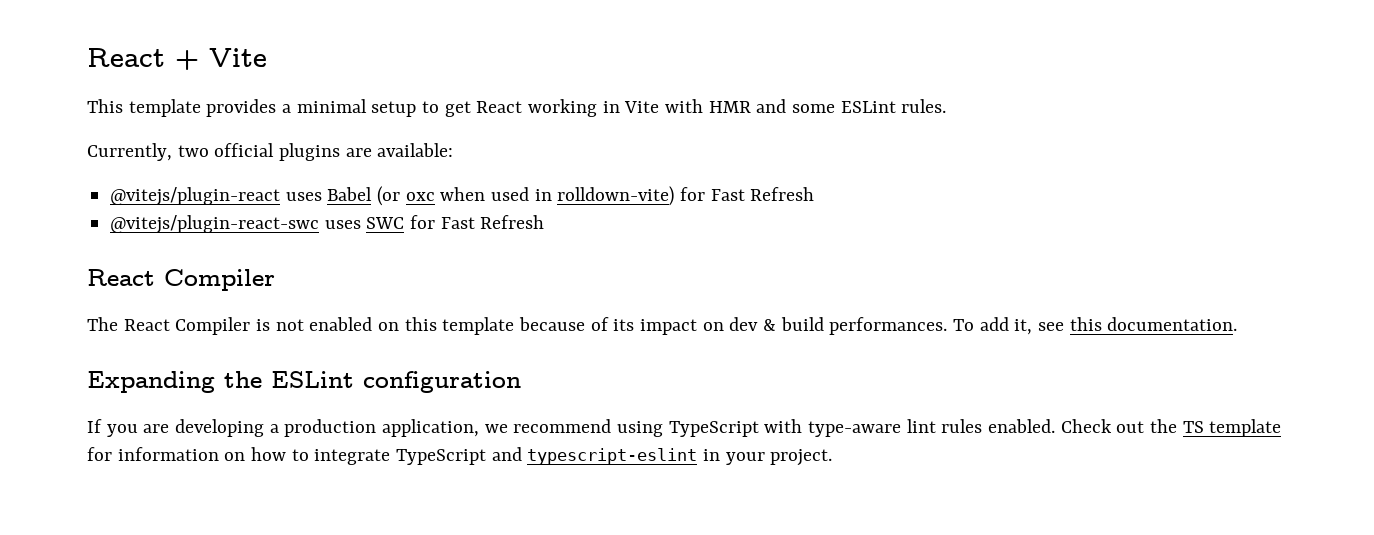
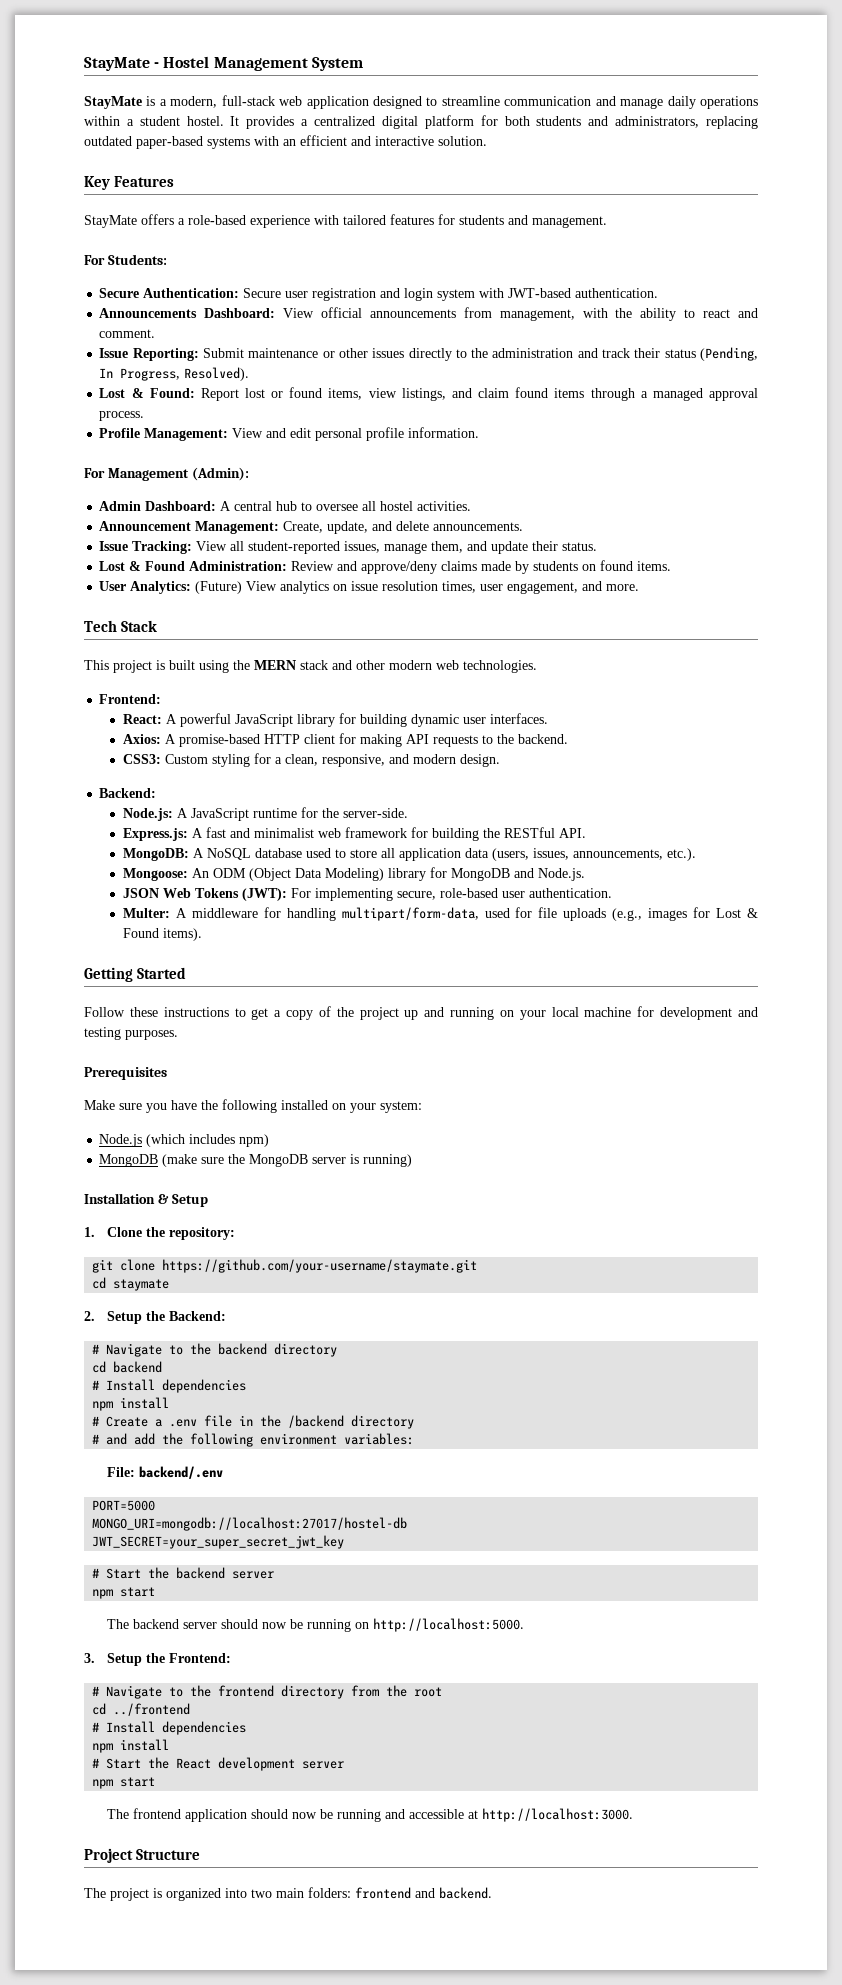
- React + Vite
- This template provides a minimal setup to get React working in Vite with HMR and some ESLint rules.
- Currently, two official plugins are available:
- @vitejs/plugin-react uses Babel (or oxc when used in rolldown-vite) for Fast Refresh
- @vitejs/plugin-react-swc uses SWC for Fast Refresh
- React Compiler
- The React Compiler is not enabled on this template because of its impact on dev & build performances. To add it, see this documentation.
- Expanding the ESLint configuration
- If you are developing a production application, we recommend using TypeScript with type-aware lint rules enabled. Check out the TS template for information on how to integrate TypeScript and typescript-eslint in your project.
+ StayMate - Hostel Management System
+ StayMate is a modern, full-stack web application designed to streamline communication and manage daily operations within a student hostel. It provides a centralized digital platform for both students and administrators, replacing outdated paper-based systems with an efficient and interactive solution.
+ Key Features
+ StayMate offers a role-based experience with tailored features for students and management.
+ For Students:
+ Secure Authentication: Secure user registration and login system with JWT-based authentication.
+ Announcements Dashboard: View official announcements from management, with the ability to react and comment.
+ Issue Reporting: Submit maintenance or other issues directly to the administration and track their status (Pending, In Progress, Resolved).
+ Lost & Found: Report lost or found items, view listings, and claim found items through a managed approval process.
+ Profile Management: View and edit personal profile information.
+ For Management (Admin):
+ Admin Dashboard: A central hub to oversee all hostel activities.
+ Announcement Management: Create, update, and delete announcements.
+ Issue Tracking: View all student-reported issues, manage them, and update their status.
+ Lost & Found Administration: Review and approve/deny claims made by students on found items.
+ User Analytics: (Future) View analytics on issue resolution times, user engagement, and more.
+ Tech Stack
+ This project is built using the MERN stack and other modern web technologies.
+ Frontend:
+ React: A powerful JavaScript library for building dynamic user interfaces.
+ Axios: A promise-based HTTP client for making API requests to the backend.
+ CSS3: Custom styling for a clean, responsive, and modern design.
+ Backend:
+ Node.js: A JavaScript runtime for the server-side.
+ Express.js: A fast and minimalist web framework for building the RESTful API.
+ MongoDB: A NoSQL database used to store all application data (users, issues, announcements, etc.).
+ Mongoose: An ODM (Object Data Modeling) library for MongoDB and Node.js.
+ JSON Web Tokens (JWT): For implementing secure, role-based user authentication.
+ Multer: A middleware for handling multipart/form-data, used for file uploads (e.g., images for Lost & Found items).
+ Getting Started
+ Follow these instructions to get a copy of the project up and running on your local machine for development and testing purposes.
+ Prerequisites
+ Make sure you have the following installed on your system:
+ Node.js (which includes npm)
+ MongoDB (make sure the MongoDB server is running)
+ Installation & Setup
+ 1. Clone the repository:
+ git clone https://github.com/your-username/staymate.git
+ cd staymate
+ 2. Setup the Backend:
+ # Navigate to the backend directory
+ cd backend
+ # Install dependencies
+ npm install
+ # Create a .env file in the /backend directory
+ # and add the following environment variables:
+ File: backend/.env
+ PORT=5000
+ MONGO_URI=mongodb://localhost:27017/hostel-db
+ JWT_SECRET=your_super_secret_jwt_key
+ # Start the backend server
+ npm start
+ The backend server should now be running on http://localhost:5000.
+ 3. Setup the Frontend:
+ # Navigate to the frontend directory from the root
+ cd ../frontend
+ # Install dependencies
+ npm install
+ # Start the React development server
+ npm start
+ The frontend application should now be running and accessible at http://localhost:3000.
+ Project Structure
+ The project is organized into two main folders: frontend and backend.

